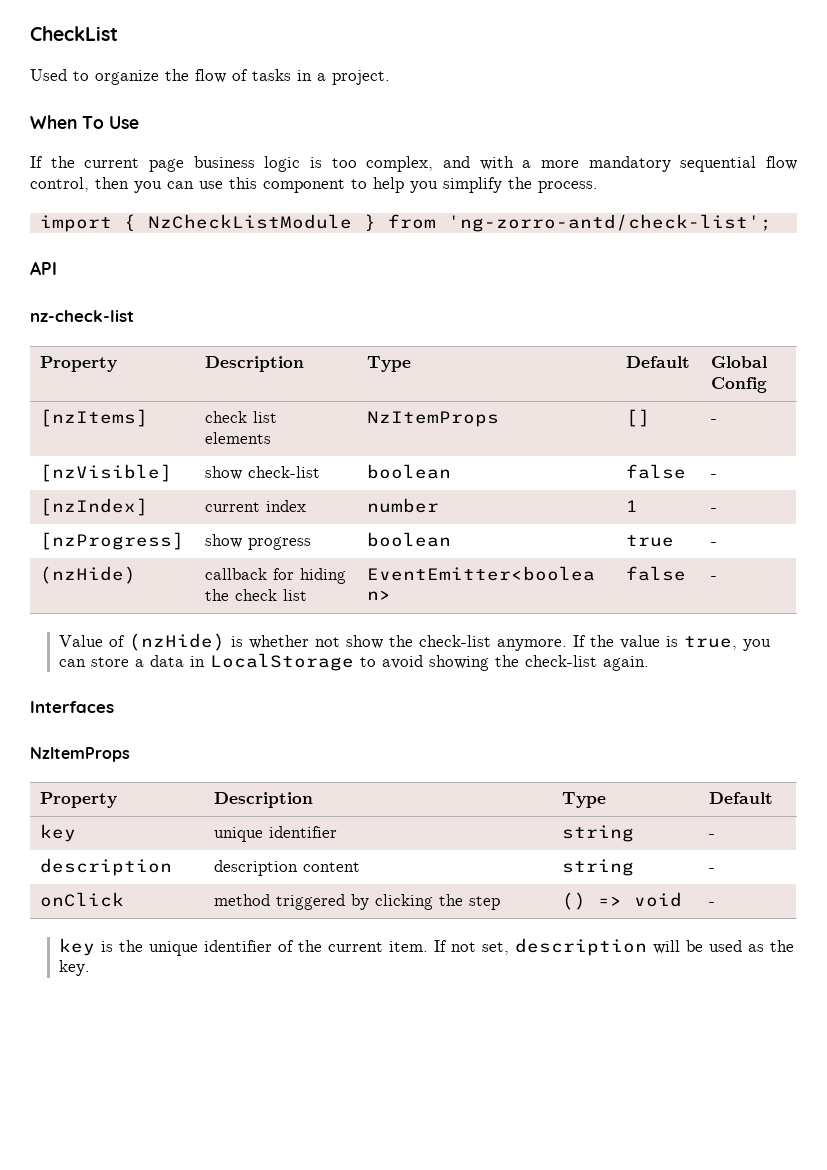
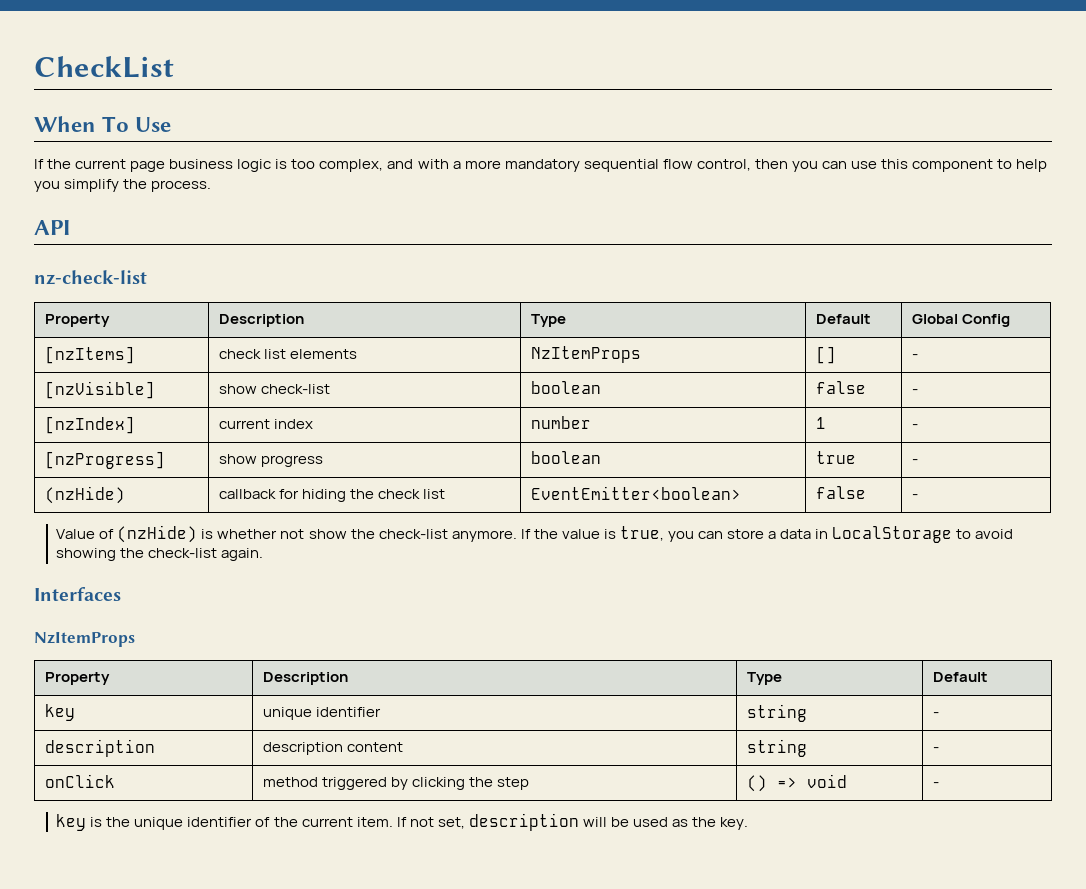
- Used to organize the flow of tasks in a project.
- import { NzCheckListModule } from 'ng-zorro-antd/check-list';

